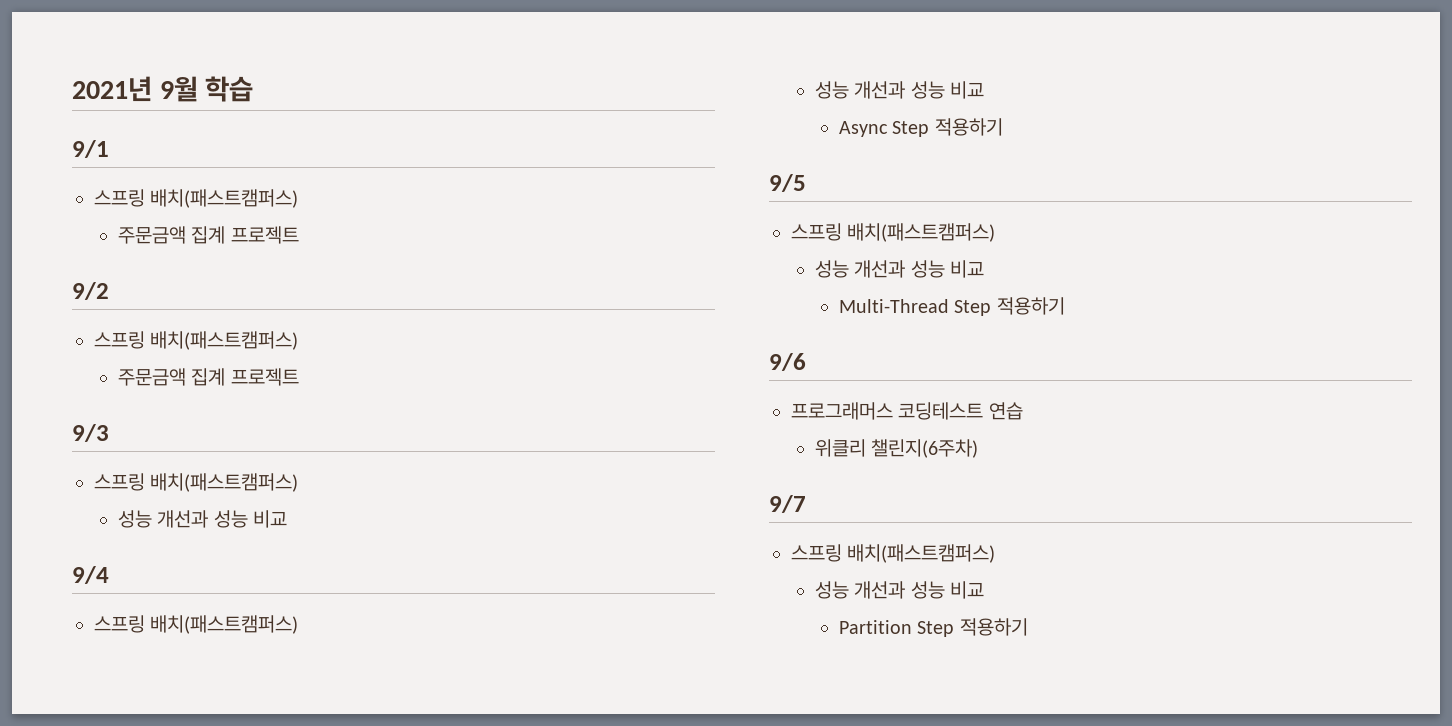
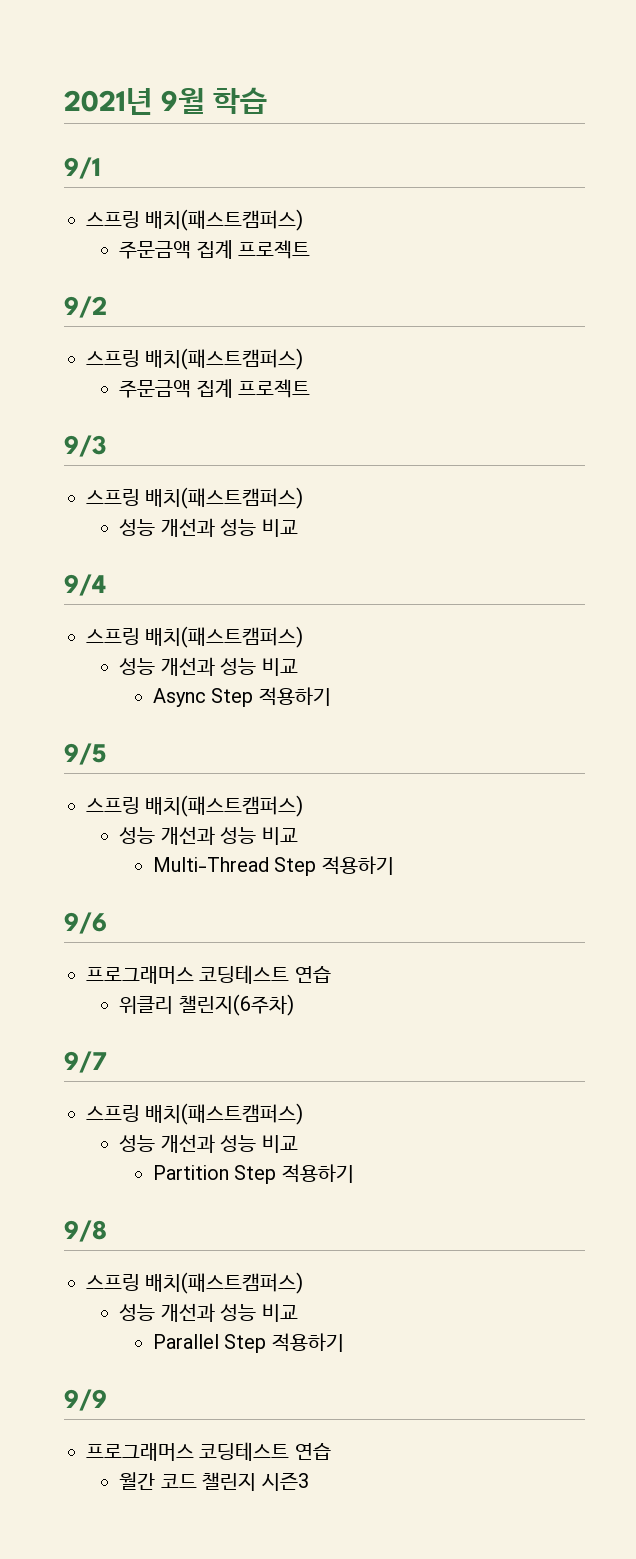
+ 9/8
+ 스프링 배치(패스트캠퍼스)
+ 성능 개선과 성능 비교
+ Parallel Step 적용하기
+ 9/9
+ 프로그래머스 코딩테스트 연습
+ 월간 코드 챌린지 시즌3

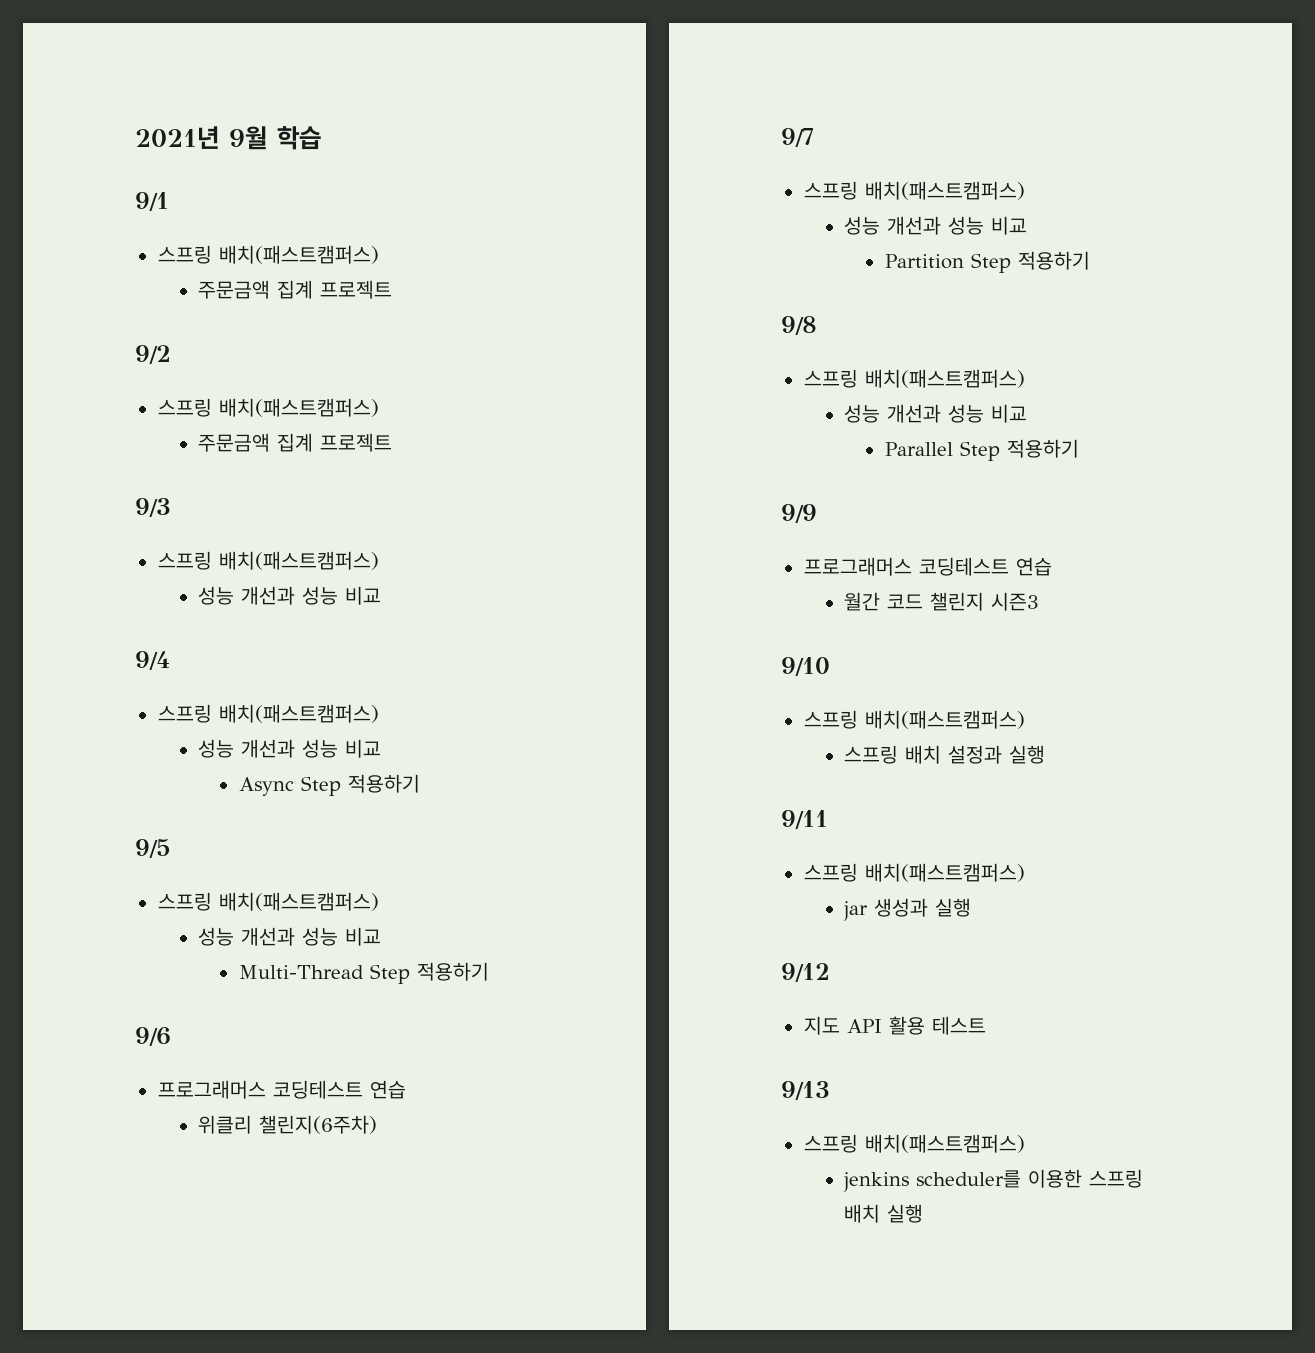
+ 9/10
+ 스프링 배치(패스트캠퍼스)
+ 스프링 배치 설정과 실행
+ 9/11
+ 스프링 배치(패스트캠퍼스)
+ jar 생성과 실행
+ 9/12
+ 지도 API 활용 테스트
+ 9/13
+ 스프링 배치(패스트캠퍼스)
+ jenkins scheduler를 이용한 스프링 배치 실행

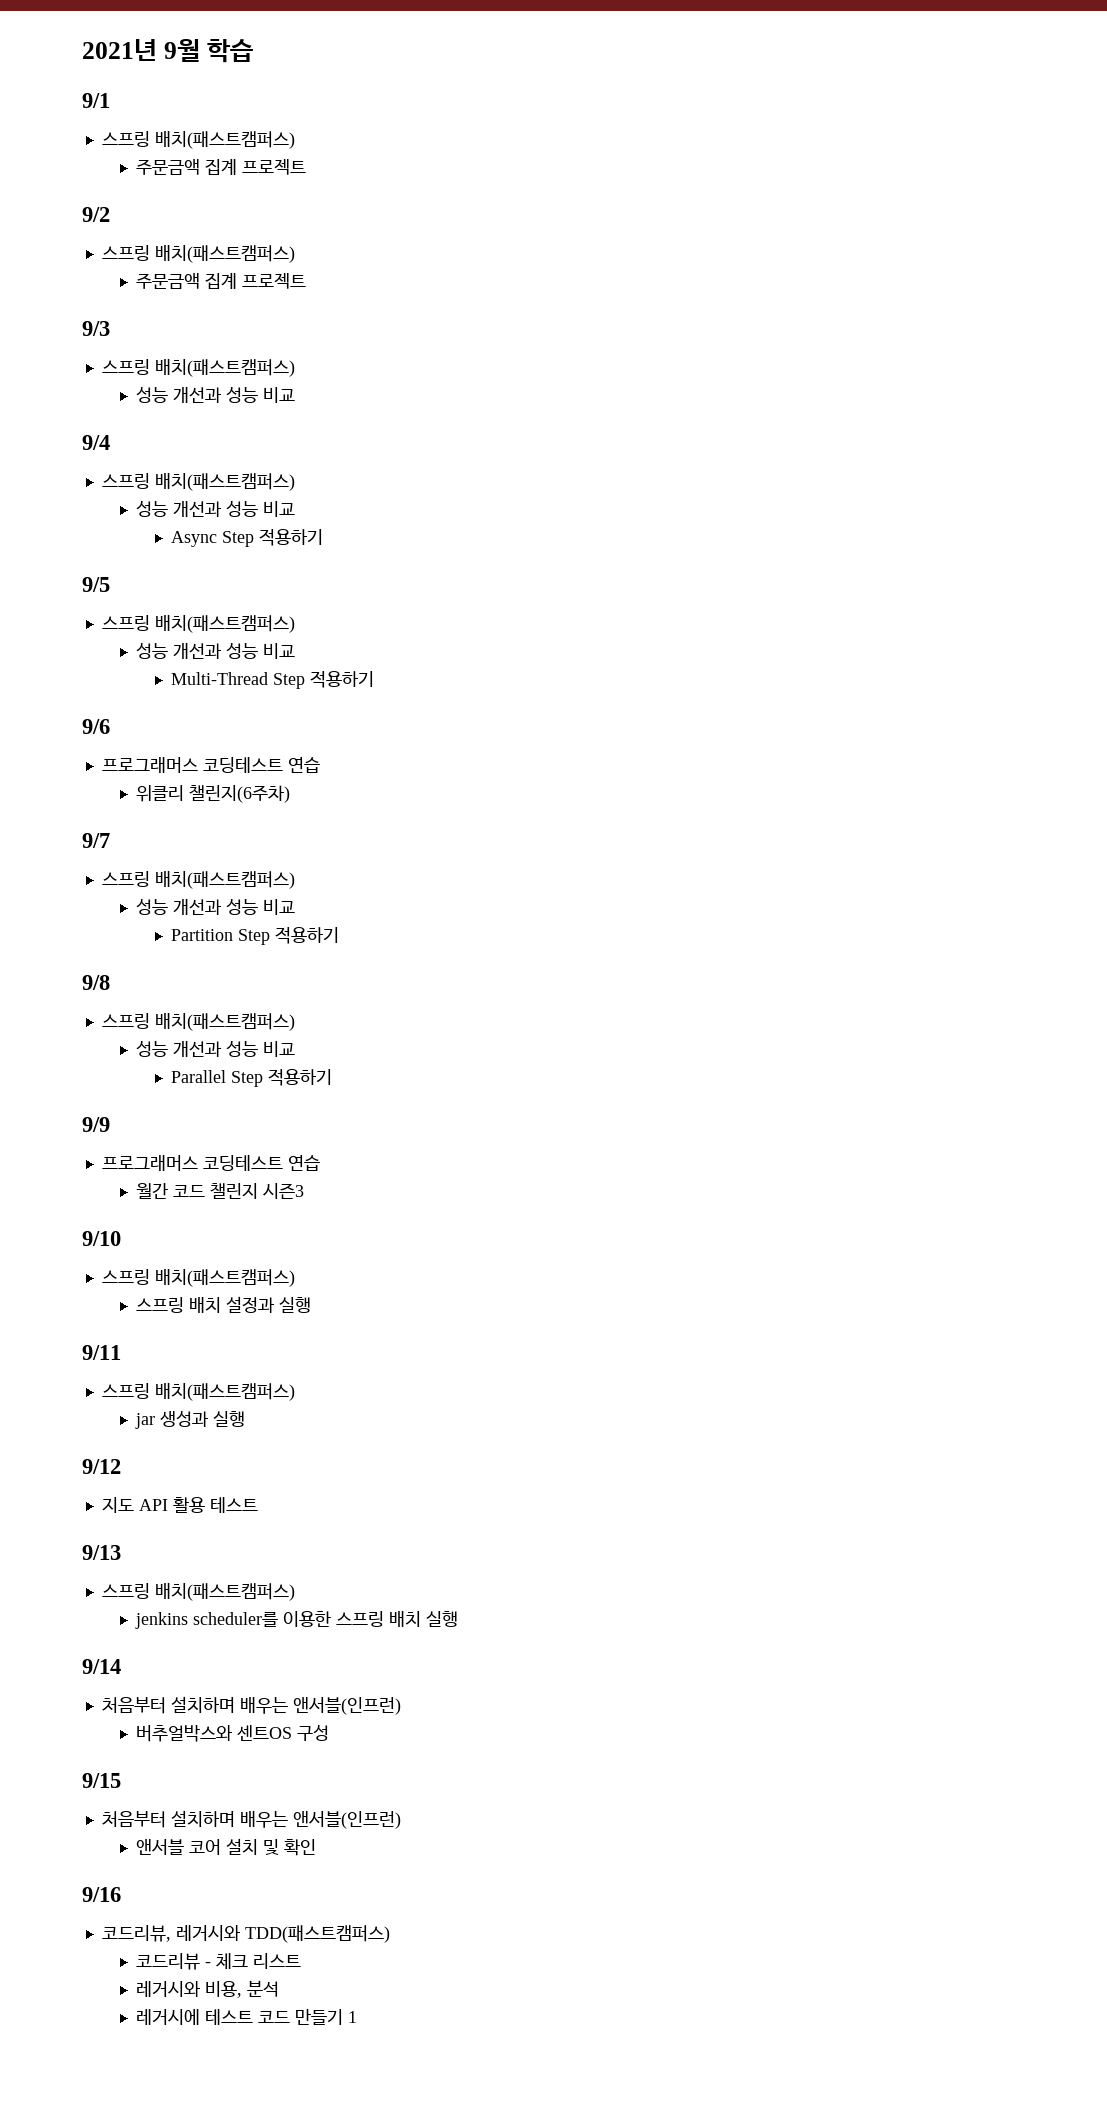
+ 9/14
+ 처음부터 설치하며 배우는 앤서블(인프런)
+ 버추얼박스와 센트OS 구성
+ 9/15
+ 처음부터 설치하며 배우는 앤서블(인프런)
+ 앤서블 코어 설치 및 확인
+ 9/16
+ 코드리뷰, 레거시와 TDD(패스트캠퍼스)
+ 코드리뷰 - 체크 리스트
+ 레거시와 비용, 분석
+ 레거시에 테스트 코드 만들기 1

